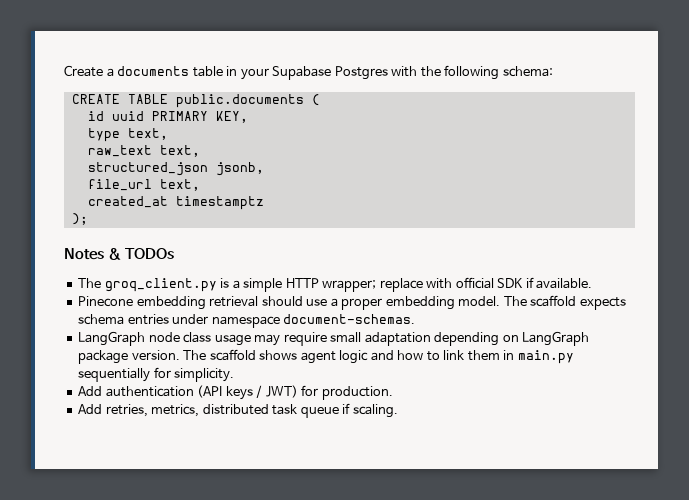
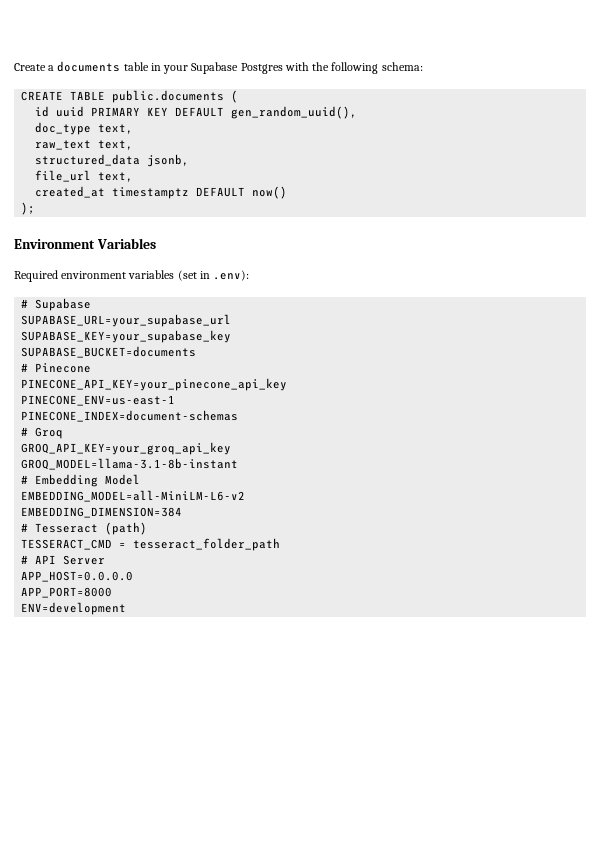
- id uuid PRIMARY KEY,
- type text,
+ id uuid PRIMARY KEY DEFAULT gen_random_uuid(),
+ doc_type text,
- structured_json jsonb,
+ structured_data jsonb,
- created_at timestamptz
+ created_at timestamptz DEFAULT now()
- Notes & TODOs
- The groq_client.py is a simple HTTP wrapper; replace with official SDK if available.
- Pinecone embedding retrieval should use a proper embedding model. The scaffold expects schema entries under namespace document-schemas.
- LangGraph node class usage may require small adaptation depending on LangGraph package version. The scaffold shows agent logic and how to link them in main.py sequentially for simplicity.
- Add authentication (API keys / JWT) for production.
- Add retries, metrics, distributed task queue if scaling.
+ Environment Variables
+ Required environment variables (set in .env):
+ # Supabase
+ SUPABASE_URL=your_supabase_url
+ SUPABASE_KEY=your_supabase_key
+ SUPABASE_BUCKET=documents
+ # Pinecone
+ PINECONE_API_KEY=your_pinecone_api_key
+ PINECONE_ENV=us-east-1
+ PINECONE_INDEX=document-schemas
+ # Groq
+ GROQ_API_KEY=your_groq_api_key
+ GROQ_MODEL=llama-3.1-8b-instant
+ # Embedding Model
+ EMBEDDING_MODEL=all-MiniLM-L6-v2
+ EMBEDDING_DIMENSION=384
+ # Tesseract (path)
+ TESSERACT_CMD = tesseract_folder_path
+ # API Server
+ APP_HOST=0.0.0.0
+ APP_PORT=8000
+ ENV=development

